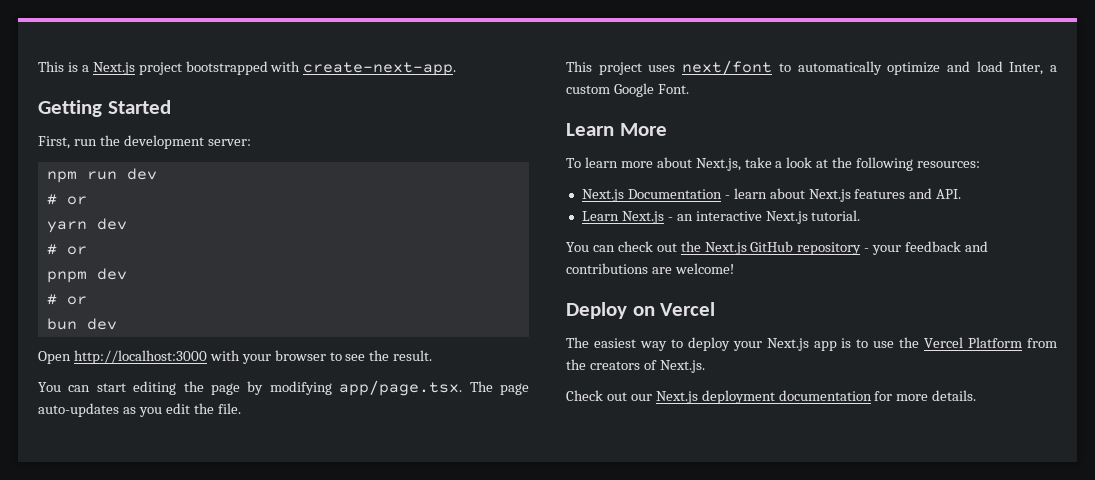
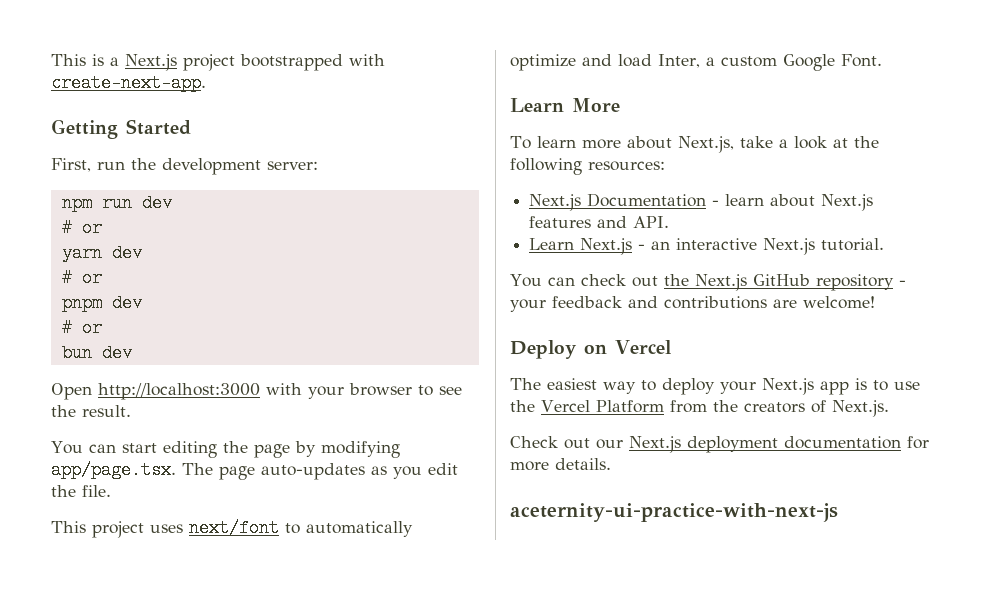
+ aceternity-ui-practice-with-next-js

